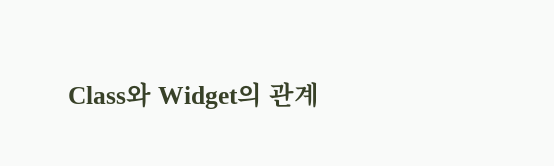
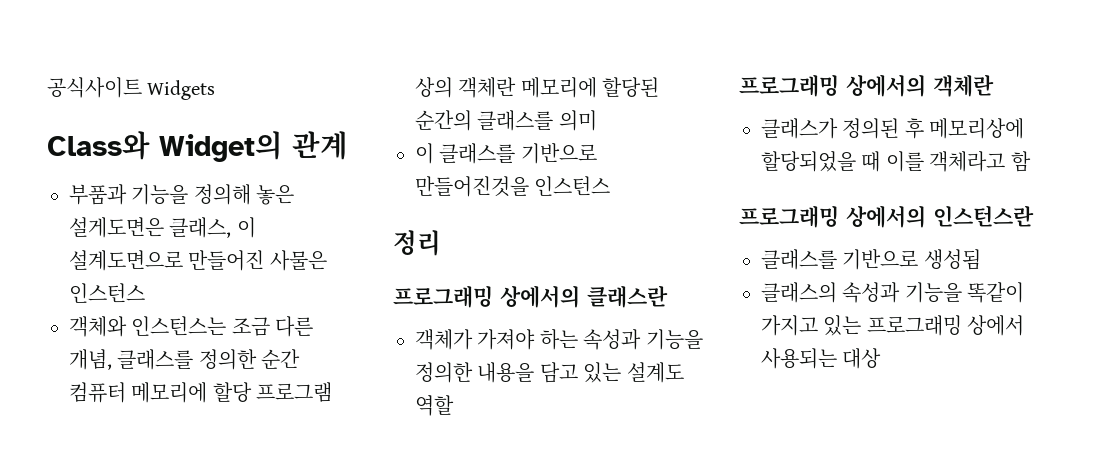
+ 공식사이트 Widgets
+ 부품과 기능을 정의해 놓은 설게도면은 클래스, 이 설계도면으로 만들어진 사물은 인스턴스
+ 객체와 인스턴스는 조금 다른 개념, 클래스를 정의한 순간 컴퓨터 메모리에 할당 프로그램 상의 객체란 메모리에 할당된 순간의 클래스를 의미
+ 이 클래스를 기반으로 만들어진것을 인스턴스
+ 정리
+ 프로그래밍 상에서의 클래스란
+ 객체가 가져야 하는 속성과 기능을 정의한 내용을 담고 있는 설계도 역할
+ 프로그래밍 상에서의 객체란
+ 클래스가 정의된 후 메모리상에 할당되었을 때 이를 객체라고 함
+ 프로그래밍 상에서의 인스턴스란
+ 클래스를 기반으로 생성됨
+ 클래스의 속성과 기능을 똑같이 가지고 있는 프로그래밍 상에서 사용되는 대상

